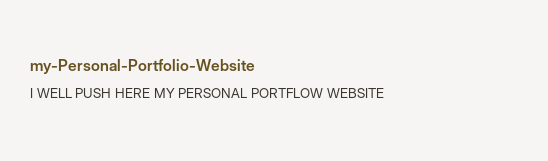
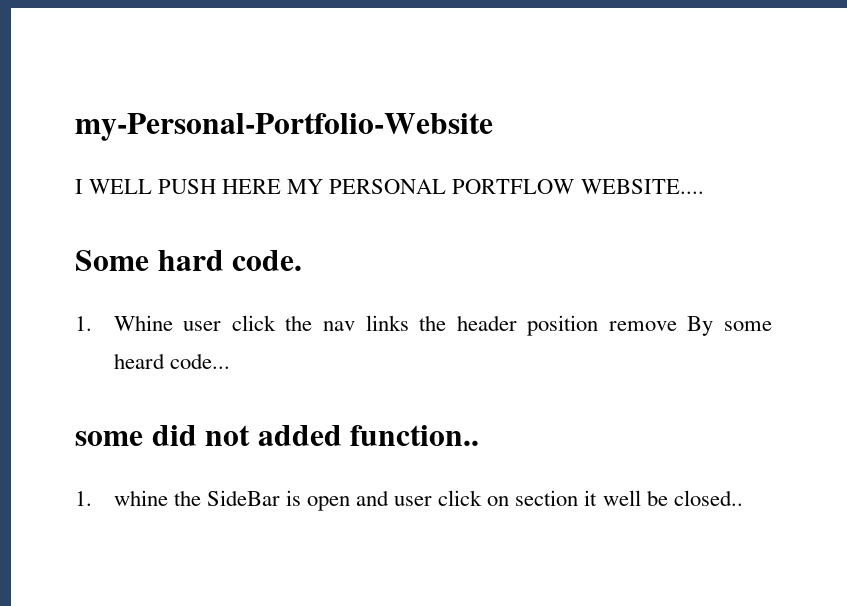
- I WELL PUSH HERE MY PERSONAL PORTFLOW WEBSITE
+ I WELL PUSH HERE MY PERSONAL PORTFLOW WEBSITE....
+ Some hard code.
+ 1. Whine user click the nav links the header position remove By some heard code...
+ some did not added function..
+ 1. whine the SideBar is open and user click on section it well be closed..

